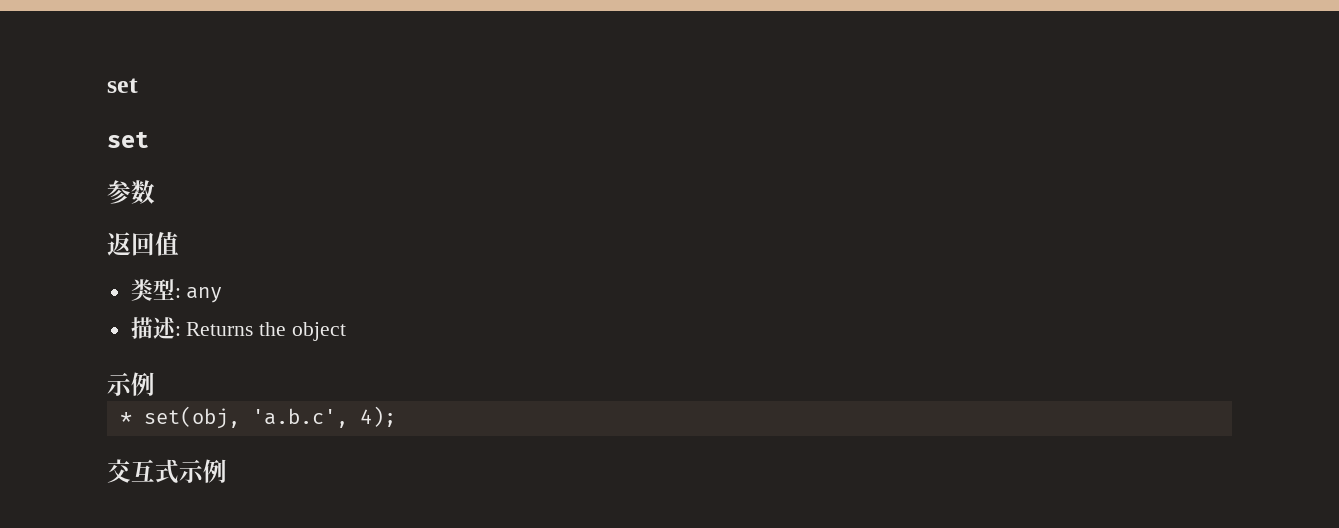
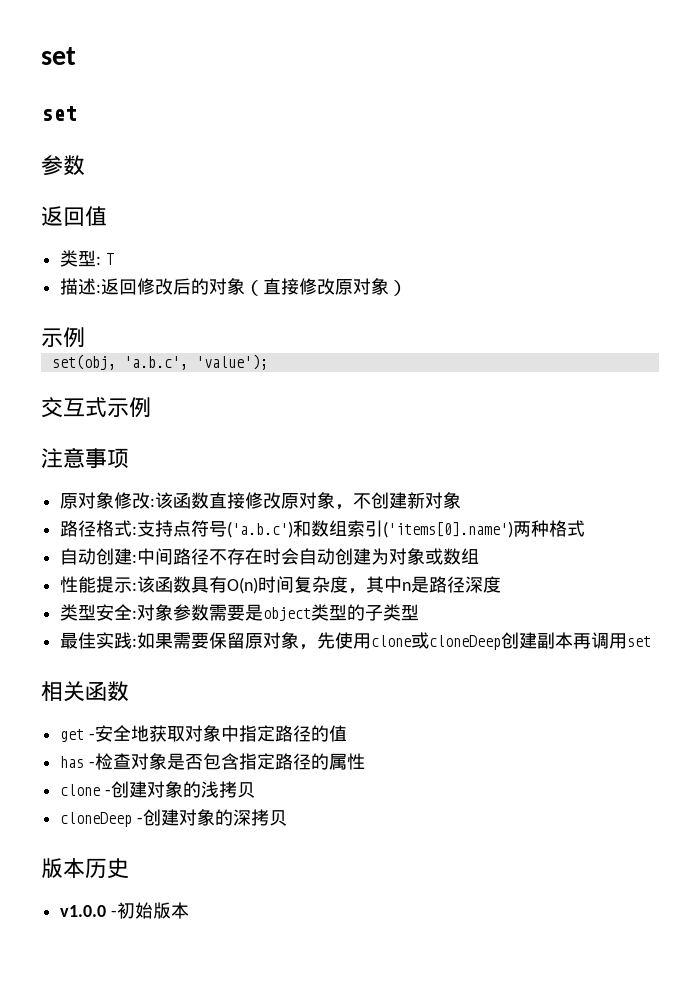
- 类型: any
+ 类型: T
- 描述: Returns the object
+ 描述:返回修改后的对象（直接修改原对象）
  示例
- * set(obj, 'a.b.c', 4);
+ set(obj, 'a.b.c', 'value');
+ 注意事项
+ 原对象修改:该函数直接修改原对象，不创建新对象
+ 路径格式:支持点符号('a.b.c')和数组索引('items[0].name')两种格式
+ 自动创建:中间路径不存在时会自动创建为对象或数组
+ 性能提示:该函数具有O(n)时间复杂度，其中n是路径深度
+ 类型安全:对象参数需要是object类型的子类型
+ 最佳实践:如果需要保留原对象，先使用clone或cloneDeep创建副本再调用set
+ 相关函数
+ get -安全地获取对象中指定路径的值
+ has -检查对象是否包含指定路径的属性
+ clone -创建对象的浅拷贝
+ cloneDeep -创建对象的深拷贝
+ 版本历史
+ v1.0.0 -初始版本

